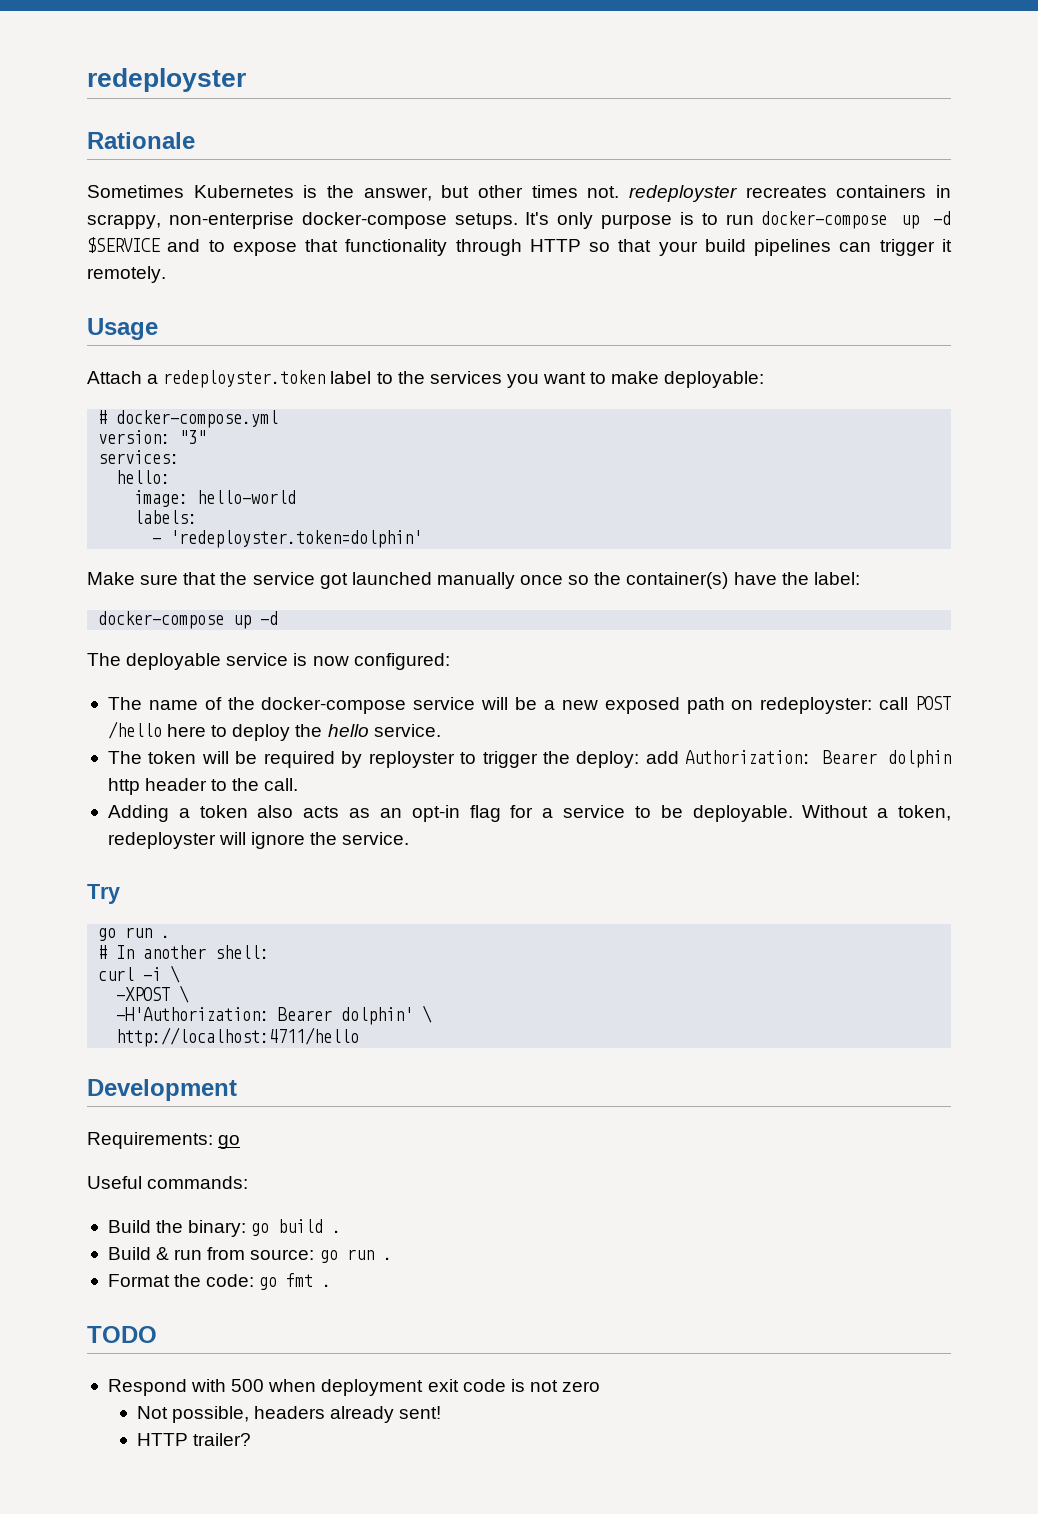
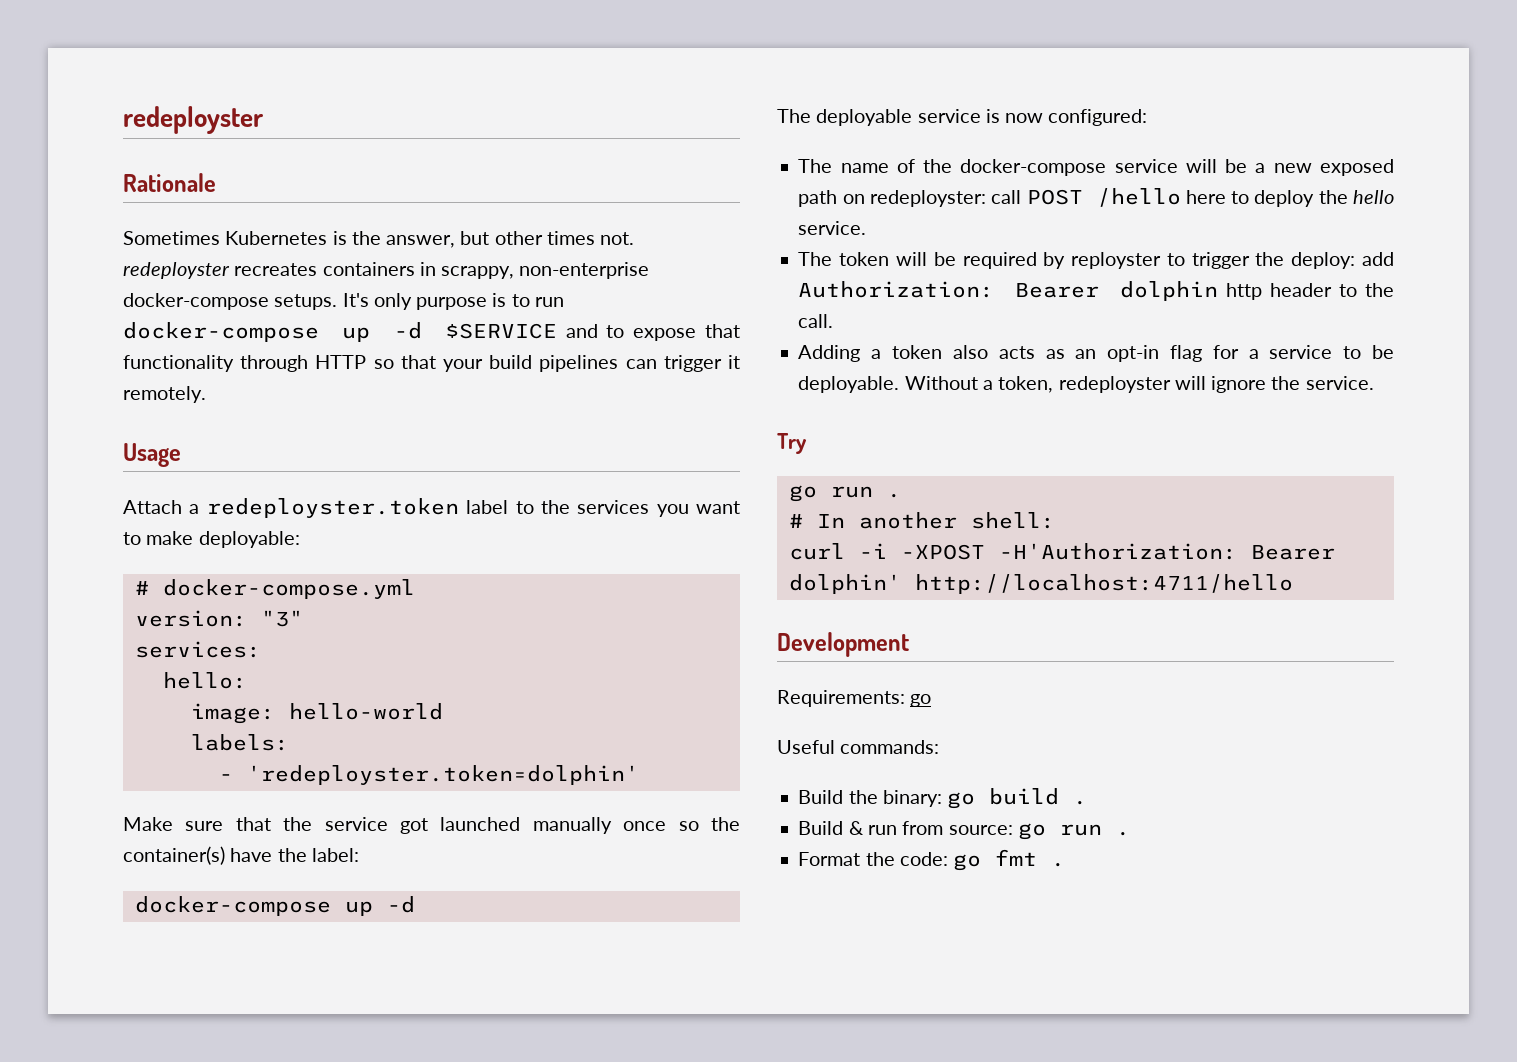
- curl -i \
- -XPOST \
- -H'Authorization: Bearer dolphin' \
- http://localhost:4711/hello
+ curl -i -XPOST -H'Authorization: Bearer dolphin' http://localhost:4711/hello
- TODO
- Respond with 500 when deployment exit code is not zero
- Not possible, headers already sent!
- HTTP trailer?

